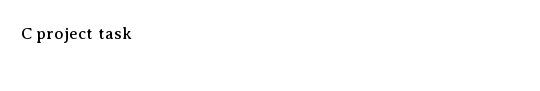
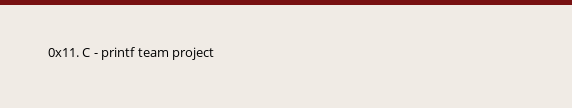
- C project task
+ 0x11. C - printf team project

